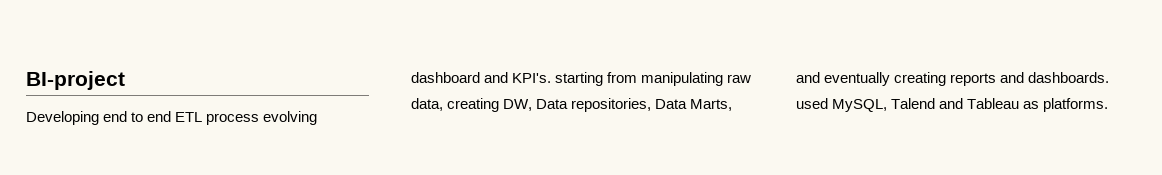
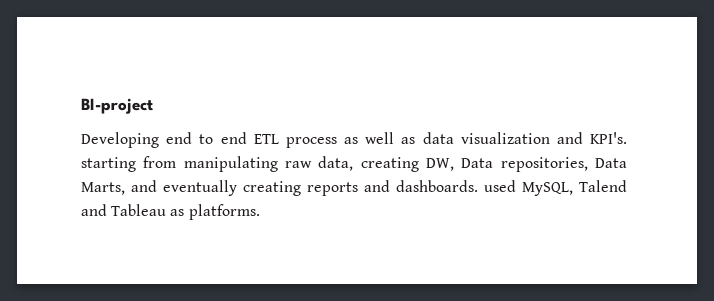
- Developing end to end ETL process evolving dashboard and KPI's. starting from manipulating raw data, creating DW, Data repositories, Data Marts, and eventually creating reports and dashboards. used MySQL, Talend and Tableau as platforms.
+ Developing end to end ETL process as well as data visualization and KPI's. starting from manipulating raw data, creating DW, Data repositories, Data Marts, and eventually creating reports and dashboards. used MySQL, Talend and Tableau as platforms.

